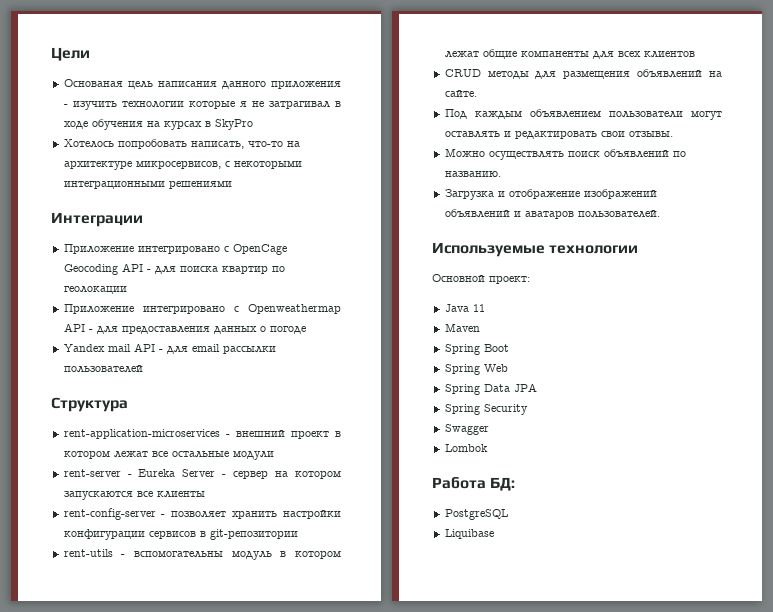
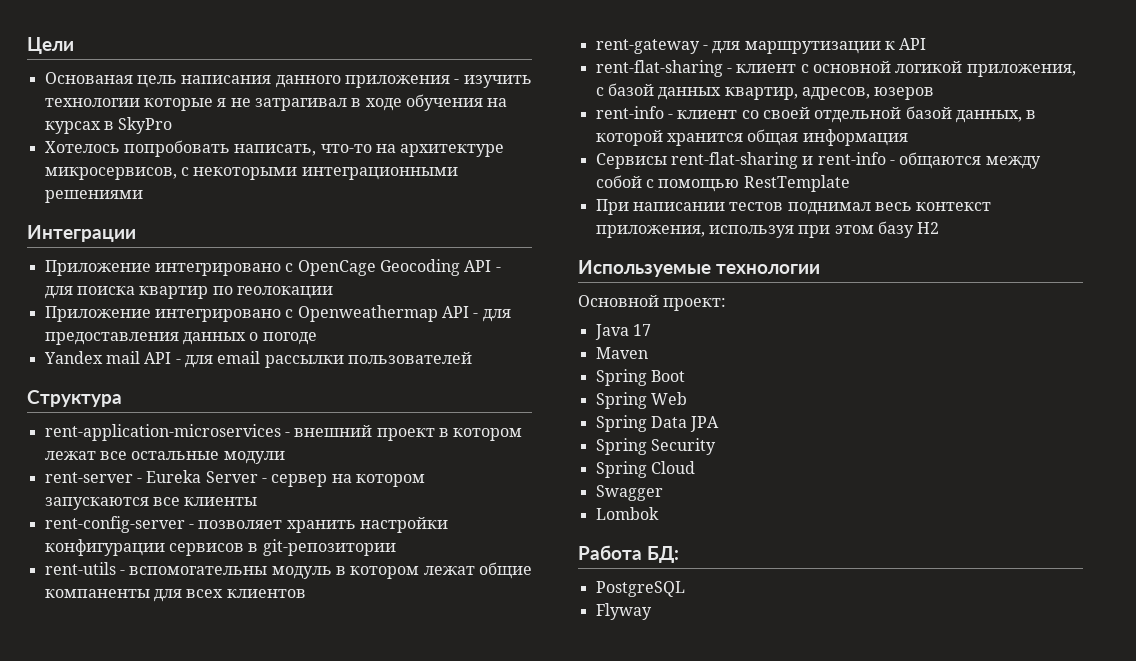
- CRUD методы для размещения объявлений на сайте.
- Под каждым объявлением пользователи могут оставлять и редактировать свои отзывы.
- Можно осуществлять поиск объявлений по названию.
- Загрузка и отображение изображений объявлений и аватаров пользователей.
+ rent-gateway - для маршрутизации к API
+ rent-flat-sharing - клиент с основной логикой приложения, с базой данных квартир, адресов, юзеров
+ rent-info - клиент со своей отдельной базой данных, в которой хранится общая информация
+ Сервисы rent-flat-sharing и rent-info - общаются между собой с помощью RestTemplate
+ При написании тестов поднимал весь контекст приложения, используя при этом базу H2
- Java 11
+ Java 17
+ Spring Cloud
- Liquibase
+ Flyway

